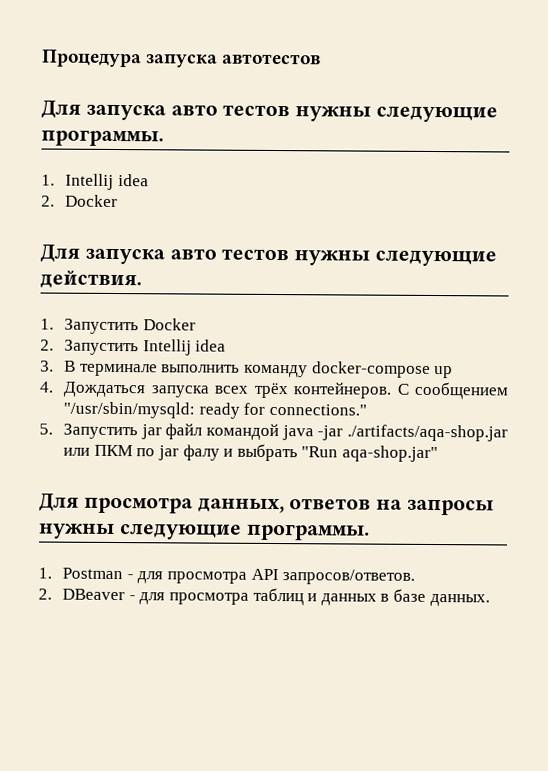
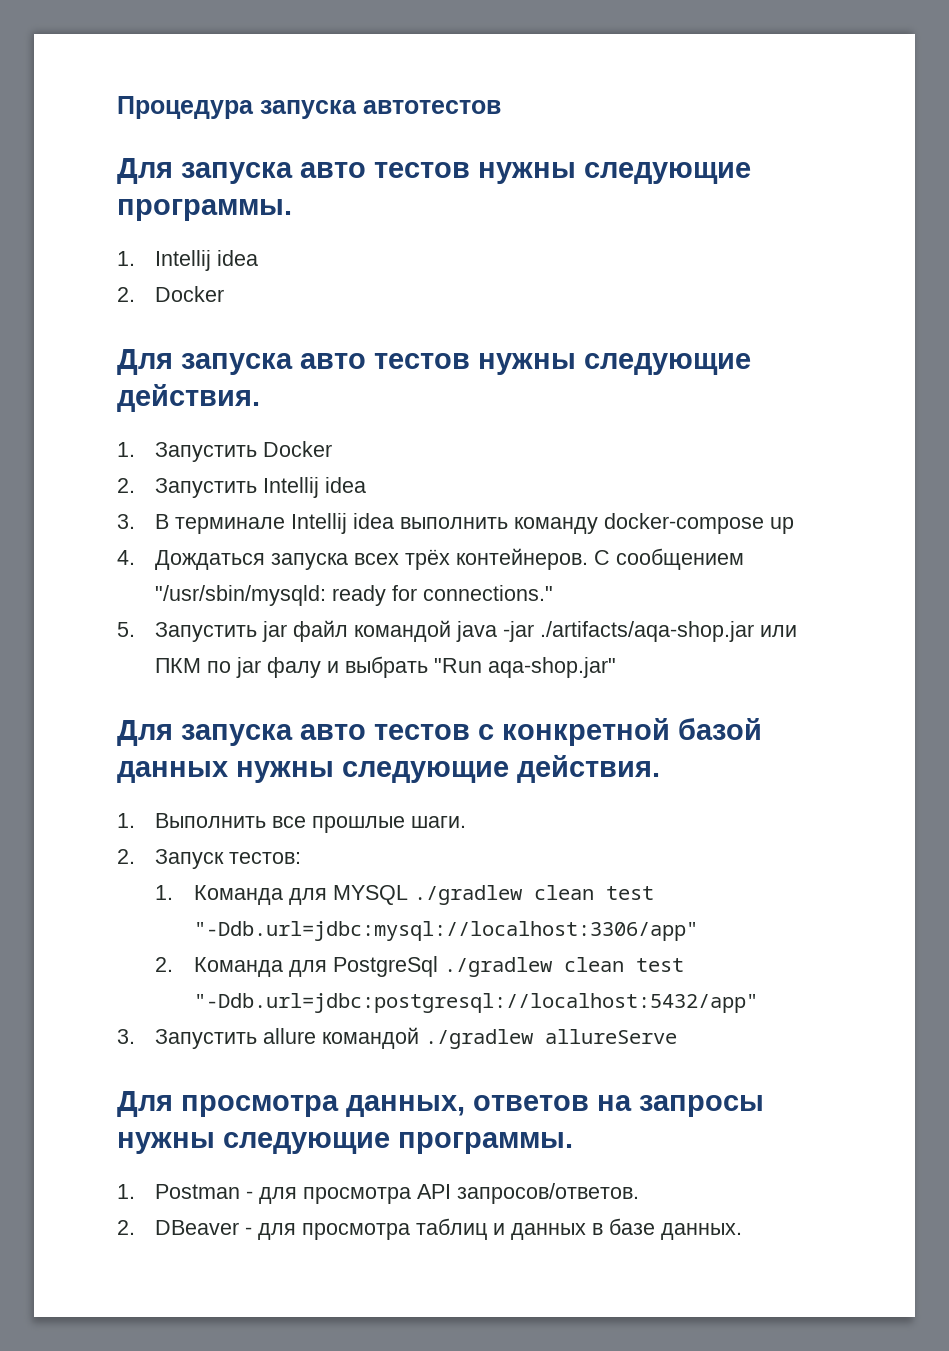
- 3. В терминале выполнить команду docker-compose up
+ 3. В терминале Intellij idea выполнить команду docker-compose up
+ Для запуска авто тестов с конкретной базой данных нужны следующие действия.
+ 1. Выполнить все прошлые шаги.
+ 2. Запуск тестов:
+ 1. Команда для MYSQL ./gradlew clean test "-Ddb.url=jdbc:mysql://localhost:3306/app"
+ 2. Команда для PostgreSql ./gradlew clean test "-Ddb.url=jdbc:postgresql://localhost:5432/app"
+ 3. Запустить allure командой ./gradlew allureServe

